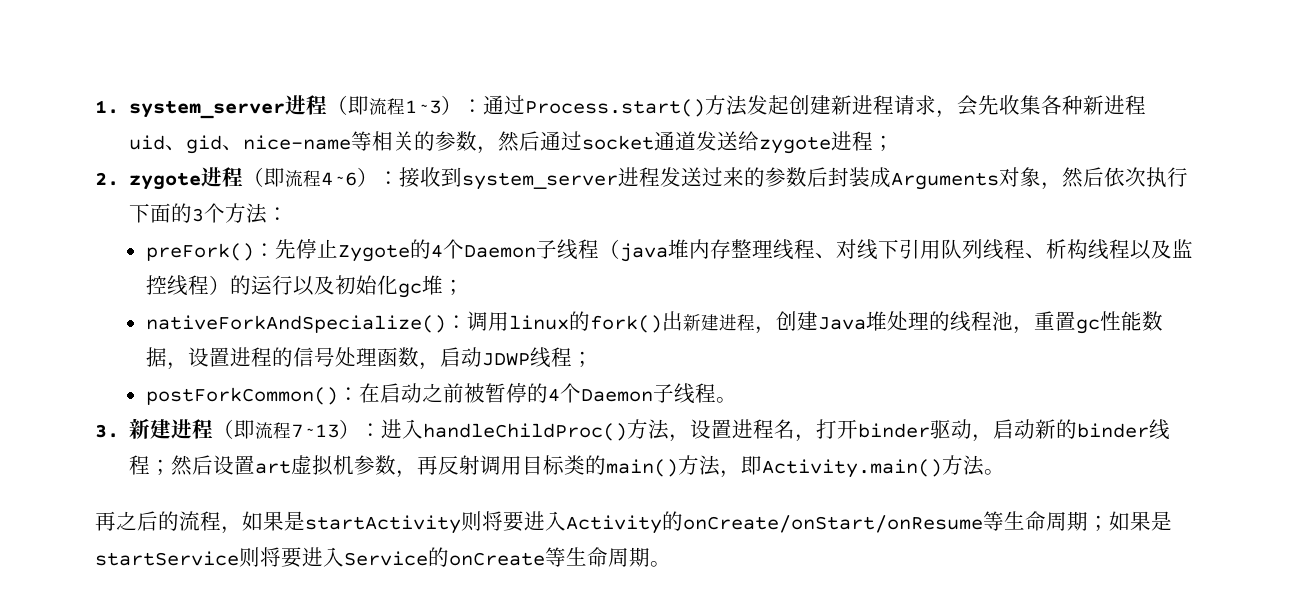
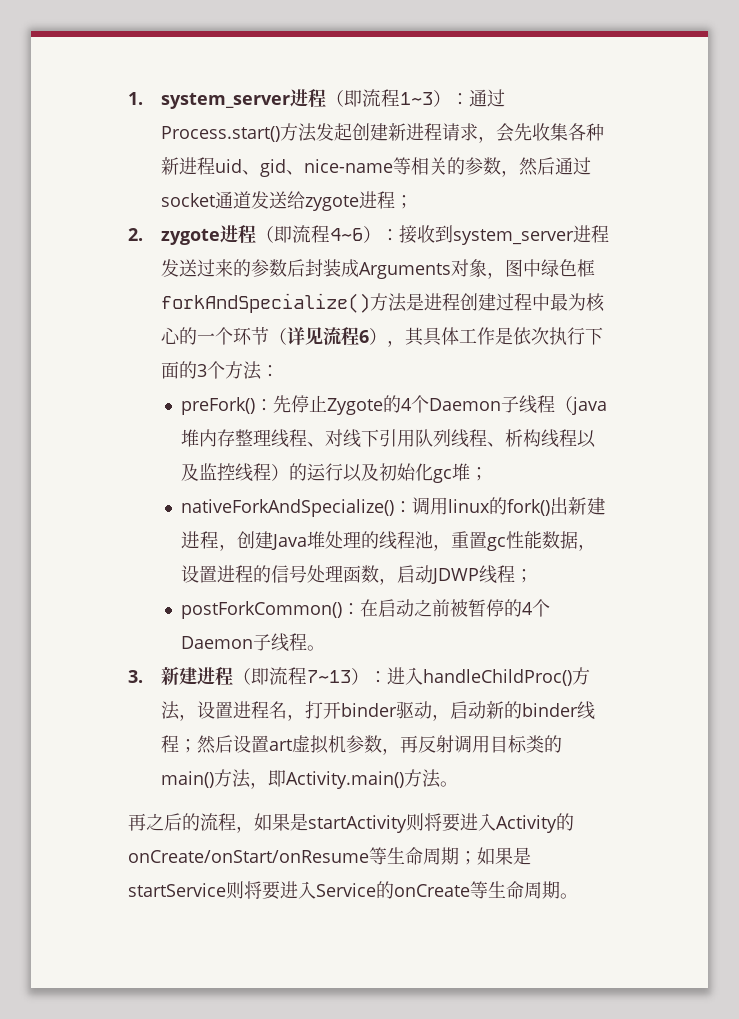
- 2. zygote进程（即流程4~6）：接收到system_server进程发送过来的参数后封装成Arguments对象，然后依次执行下面的3个方法：
+ 2. zygote进程（即流程4~6）：接收到system_server进程发送过来的参数后封装成Arguments对象，图中绿色框forkAndSpecialize()方法是进程创建过程中最为核心的一个环节（详见流程6），其具体工作是依次执行下面的3个方法：

